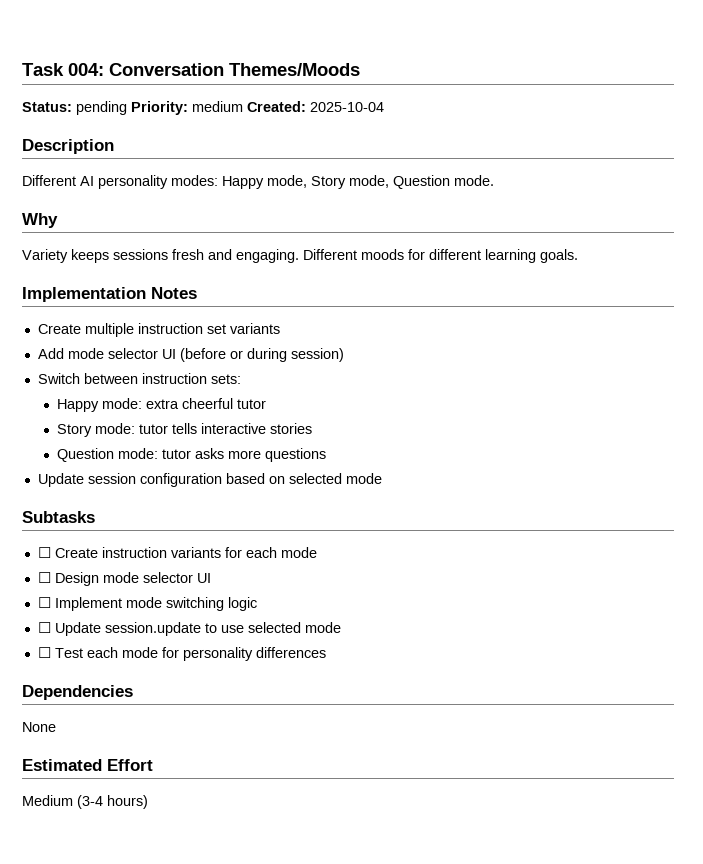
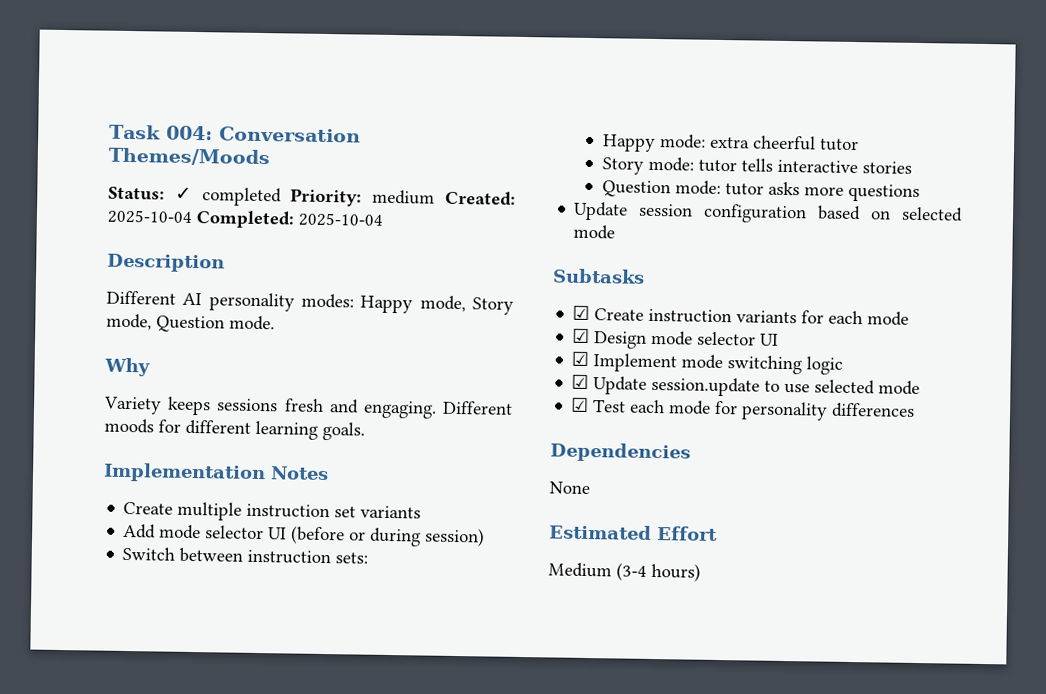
- Status: pending Priority: medium Created: 2025-10-04
+ Status: ✓ completed Priority: medium Created: 2025-10-04 Completed: 2025-10-04
- ☐ Create instruction variants for each mode
+ ☑ Create instruction variants for each mode
- ☐ Design mode selector UI
+ ☑ Design mode selector UI
- ☐ Implement mode switching logic
+ ☑ Implement mode switching logic
- ☐ Update session.update to use selected mode
+ ☑ Update session.update to use selected mode
- ☐ Test each mode for personality differences
+ ☑ Test each mode for personality differences

